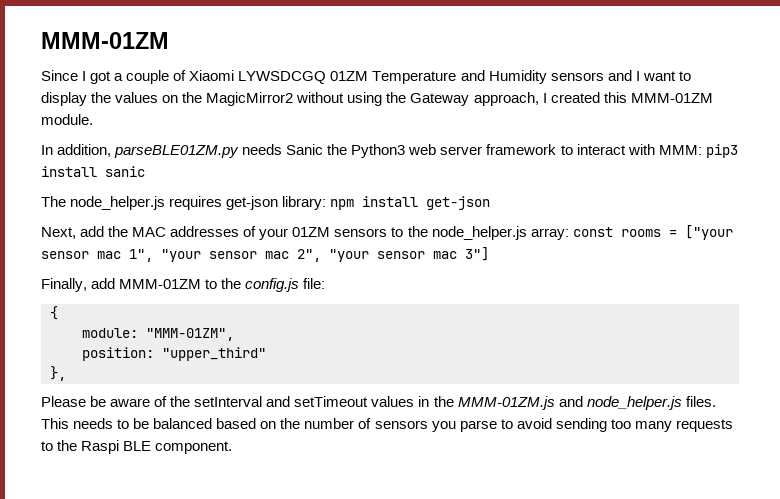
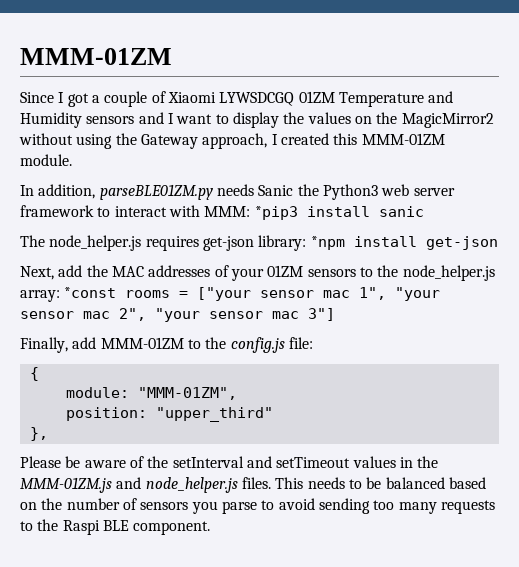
- In addition, parseBLE01ZM.py needs Sanic the Python3 web server framework to interact with MMM: pip3 install sanic
+ In addition, parseBLE01ZM.py needs Sanic the Python3 web server framework to interact with MMM: *pip3 install sanic
- The node_helper.js requires get-json library: npm install get-json
+ The node_helper.js requires get-json library: *npm install get-json
- Next, add the MAC addresses of your 01ZM sensors to the node_helper.js array: const rooms = ["your sensor mac 1", "your sensor mac 2", "your sensor mac 3"]
+ Next, add the MAC addresses of your 01ZM sensors to the node_helper.js array: *const rooms = ["your sensor mac 1", "your sensor mac 2", "your sensor mac 3"]

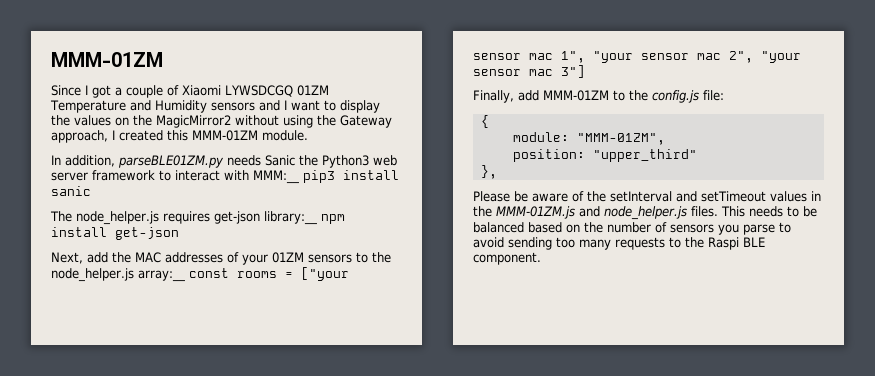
- In addition, parseBLE01ZM.py needs Sanic the Python3 web server framework to interact with MMM: *pip3 install sanic
+ In addition, parseBLE01ZM.py needs Sanic the Python3 web server framework to interact with MMM:__ pip3 install sanic
- The node_helper.js requires get-json library: *npm install get-json
+ The node_helper.js requires get-json library:__ npm install get-json
- Next, add the MAC addresses of your 01ZM sensors to the node_helper.js array: *const rooms = ["your sensor mac 1", "your sensor mac 2", "your sensor mac 3"]
+ Next, add the MAC addresses of your 01ZM sensors to the node_helper.js array:__ const rooms = ["your sensor mac 1", "your sensor mac 2", "your sensor mac 3"]

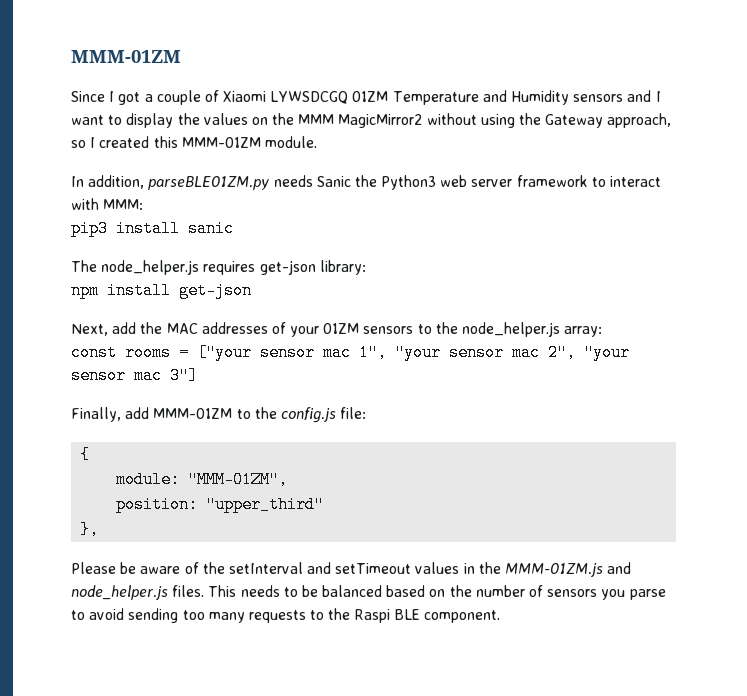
- Since I got a couple of Xiaomi LYWSDCGQ 01ZM Temperature and Humidity sensors and I want to display the values on the MagicMirror2 without using the Gateway approach, I created this MMM-01ZM module.
+ Since I got a couple of Xiaomi LYWSDCGQ 01ZM Temperature and Humidity sensors and I want to display the values on the MMM MagicMirror2 without using the Gateway approach, so I created this MMM-01ZM module.
- In addition, parseBLE01ZM.py needs Sanic the Python3 web server framework to interact with MMM:__ pip3 install sanic
+ In addition, parseBLE01ZM.py needs Sanic the Python3 web server framework to interact with MMM:
+ pip3 install sanic
- The node_helper.js requires get-json library:__ npm install get-json
+ The node_helper.js requires get-json library:
+ npm install get-json
- Next, add the MAC addresses of your 01ZM sensors to the node_helper.js array:__ const rooms = ["your sensor mac 1", "your sensor mac 2", "your sensor mac 3"]
+ Next, add the MAC addresses of your 01ZM sensors to the node_helper.js array:
+ const rooms = ["your sensor mac 1", "your sensor mac 2", "your sensor mac 3"]

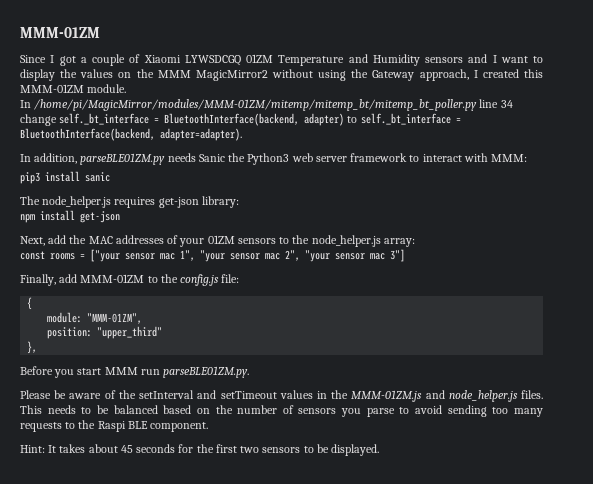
- Since I got a couple of Xiaomi LYWSDCGQ 01ZM Temperature and Humidity sensors and I want to display the values on the MMM MagicMirror2 without using the Gateway approach, so I created this MMM-01ZM module.
+ Since I got a couple of Xiaomi LYWSDCGQ 01ZM Temperature and Humidity sensors and I want to display the values on the MMM MagicMirror2 without using the Gateway approach, I created this MMM-01ZM module.
+ In /home/pi/MagicMirror/modules/MMM-01ZM/mitemp/mitemp_bt/mitemp_bt_poller.py line 34 change self._bt_interface = BluetoothInterface(backend, adapter) to self._bt_interface = BluetoothInterface(backend, adapter=adapter).
+ Before you start MMM run parseBLE01ZM.py.
+ Hint: It takes about 45 seconds for the first two sensors to be displayed.

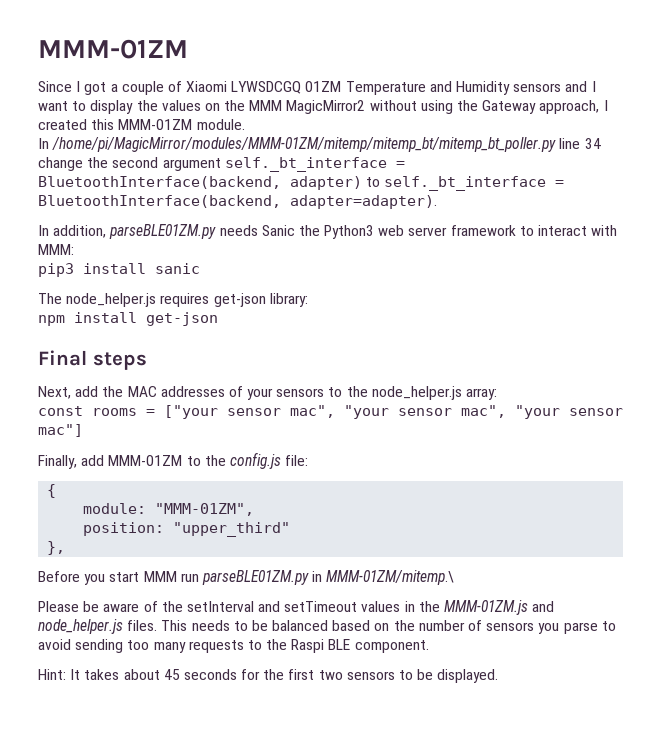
- In /home/pi/MagicMirror/modules/MMM-01ZM/mitemp/mitemp_bt/mitemp_bt_poller.py line 34 change self._bt_interface = BluetoothInterface(backend, adapter) to self._bt_interface = BluetoothInterface(backend, adapter=adapter).
+ In /home/pi/MagicMirror/modules/MMM-01ZM/mitemp/mitemp_bt/mitemp_bt_poller.py line 34 change the second argument self._bt_interface = BluetoothInterface(backend, adapter) to self._bt_interface = BluetoothInterface(backend, adapter=adapter).
+ Final steps
- Next, add the MAC addresses of your 01ZM sensors to the node_helper.js array:
+ Next, add the MAC addresses of your sensors to the node_helper.js array:
- const rooms = ["your sensor mac 1", "your sensor mac 2", "your sensor mac 3"]
+ const rooms = ["your sensor mac", "your sensor mac", "your sensor mac"]
- Before you start MMM run parseBLE01ZM.py.
+ Before you start MMM run parseBLE01ZM.py in MMM-01ZM/mitemp.\

